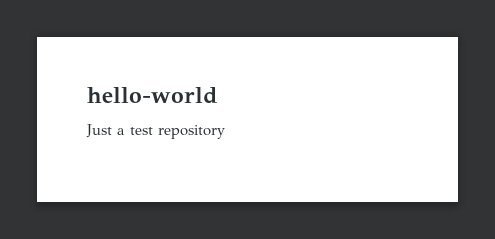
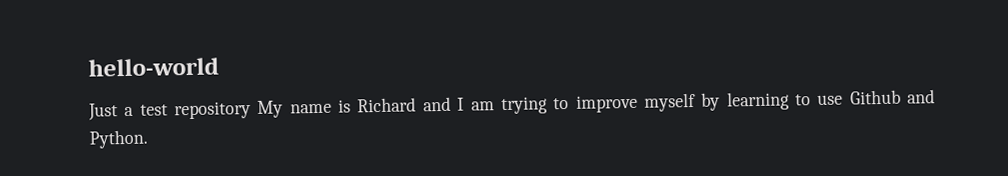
- Just a test repository
+ Just a test repository My name is Richard and I am trying to improve myself by learning to use Github and Python.

